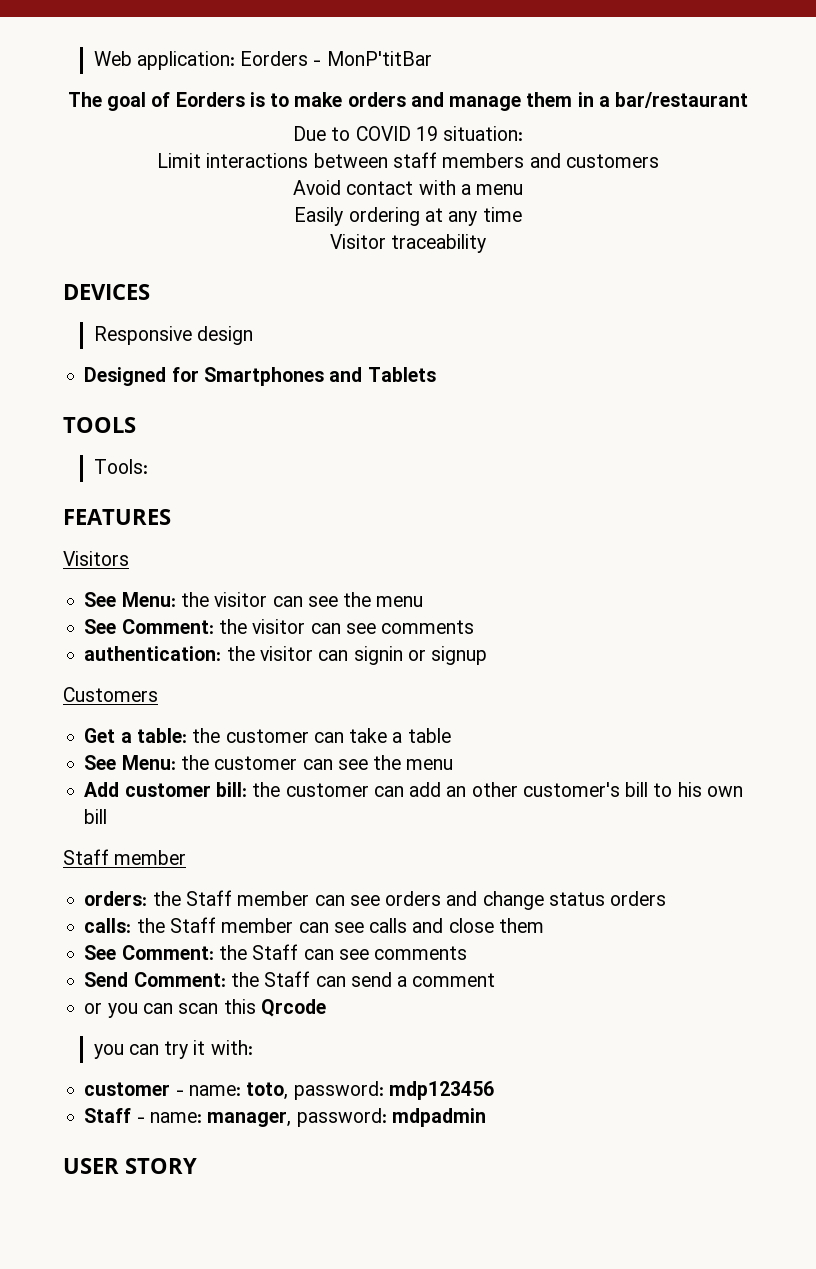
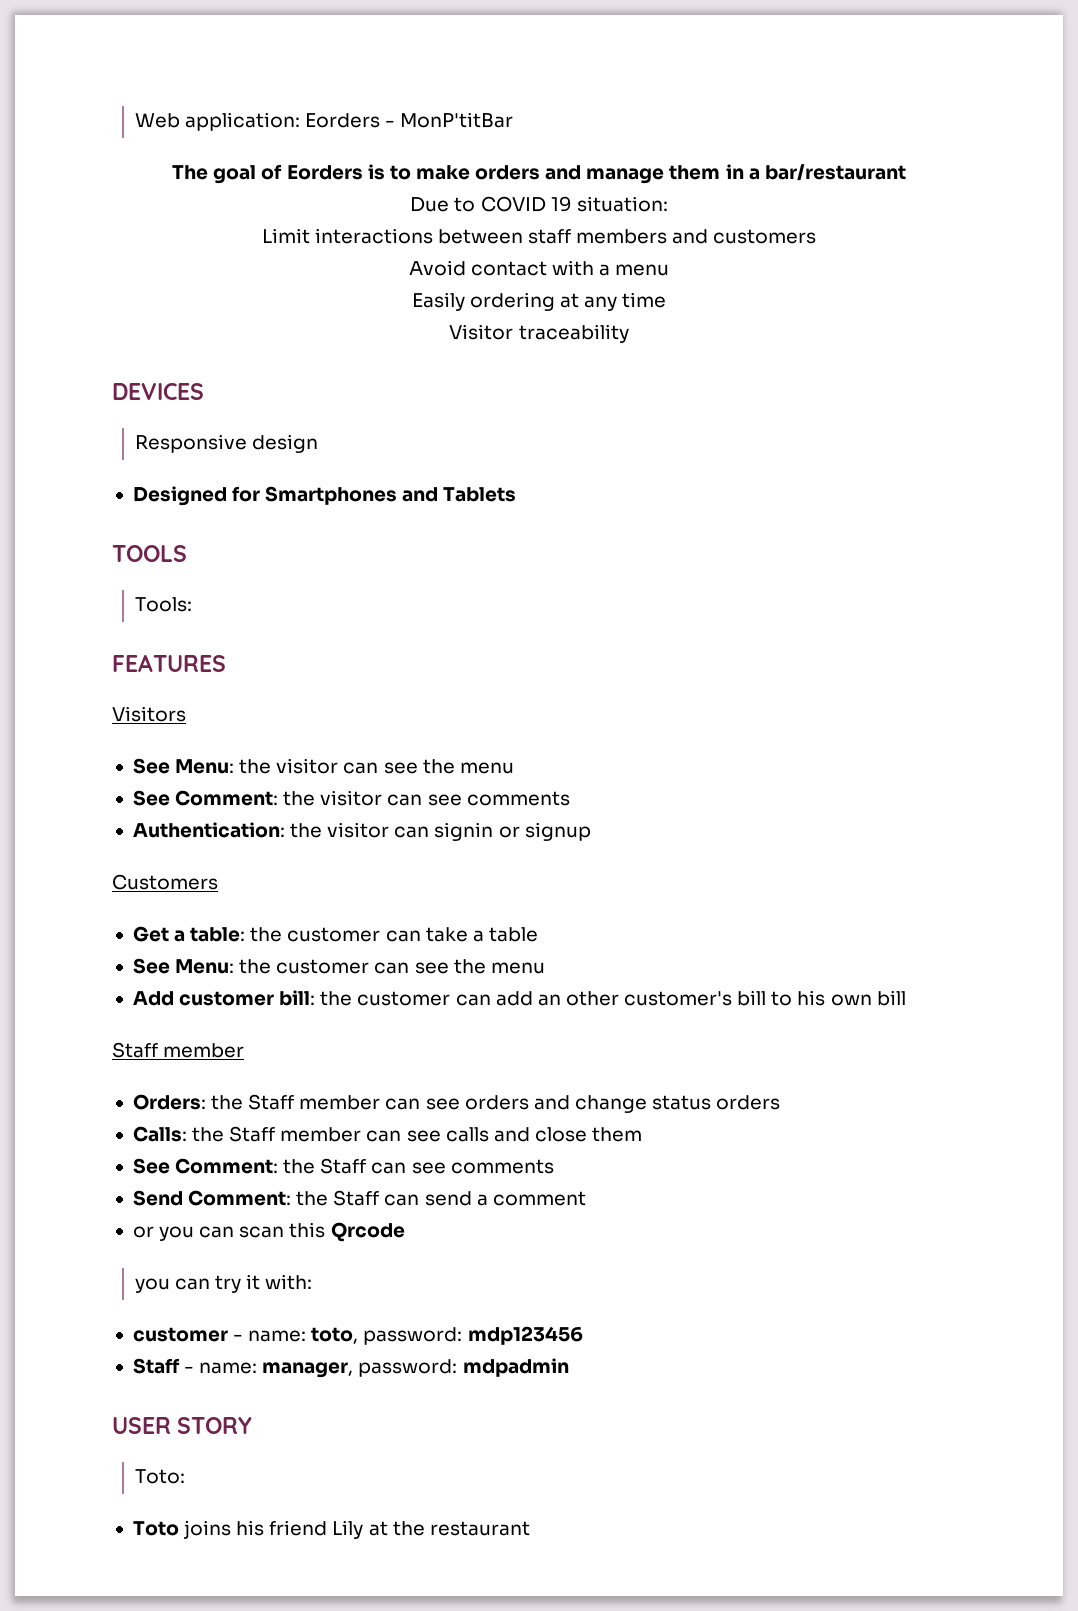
- authentication: the visitor can signin or signup
+ Authentication: the visitor can signin or signup
- orders: the Staff member can see orders and change status orders
+ Orders: the Staff member can see orders and change status orders
- calls: the Staff member can see calls and close them
+ Calls: the Staff member can see calls and close them
+ Toto:
+ Toto joins his friend Lily at the restaurant

